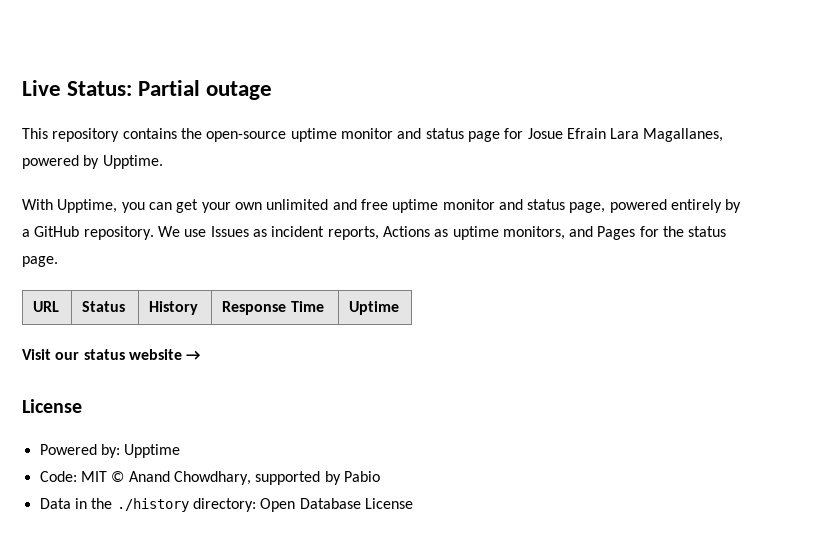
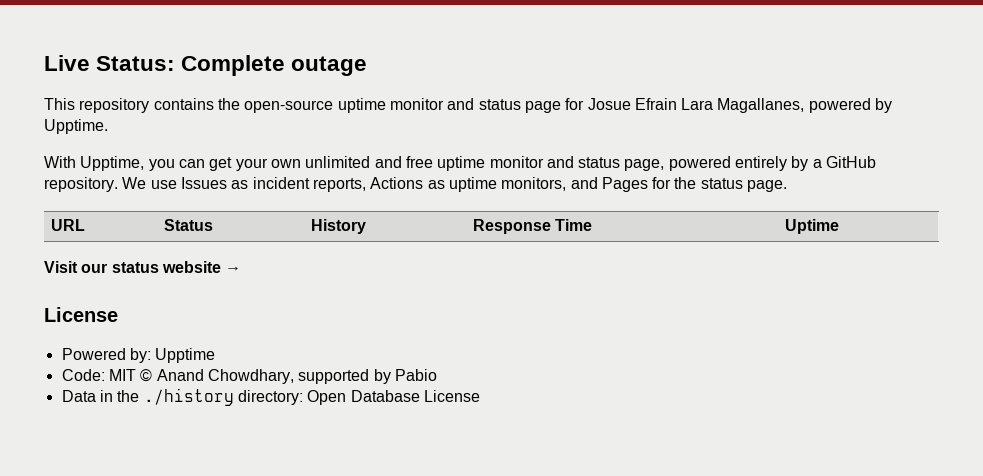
- Live Status: Partial outage
+ Live Status: Complete outage

